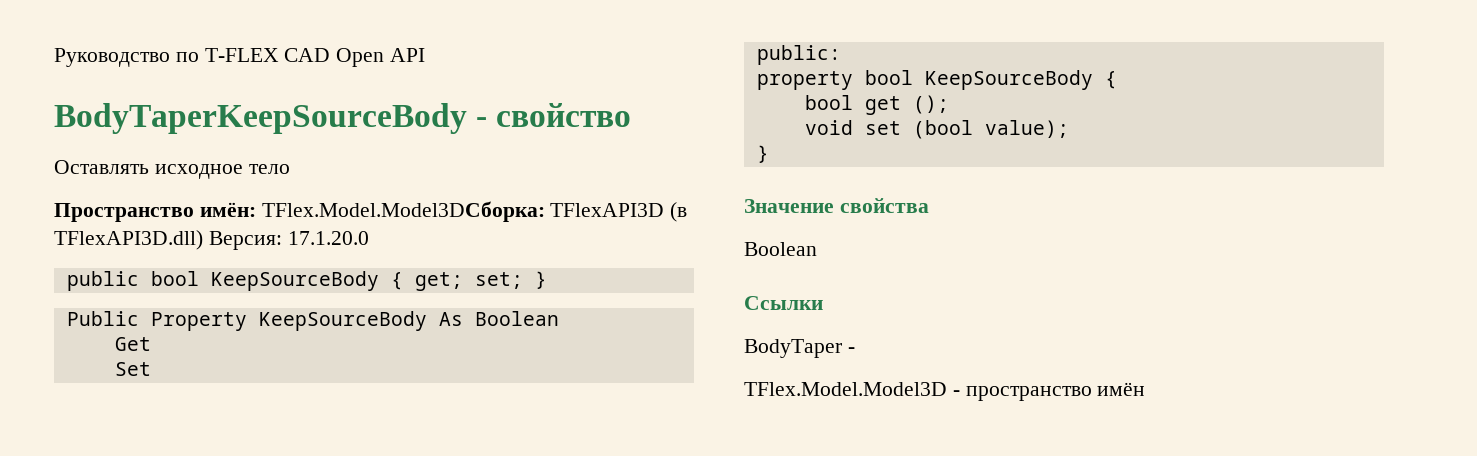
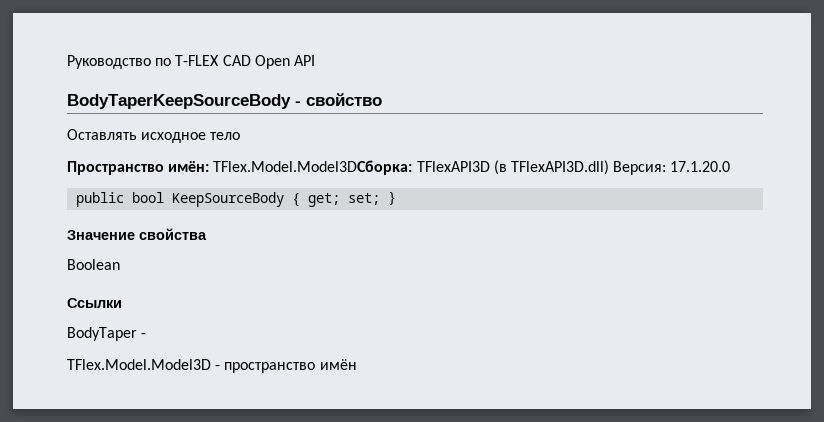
- Public Property KeepSourceBody As Boolean
- Get
- Set
- public:
- property bool KeepSourceBody {
- bool get ();
- void set (bool value);
- }

